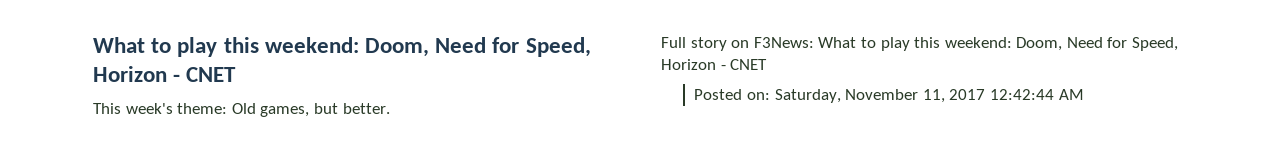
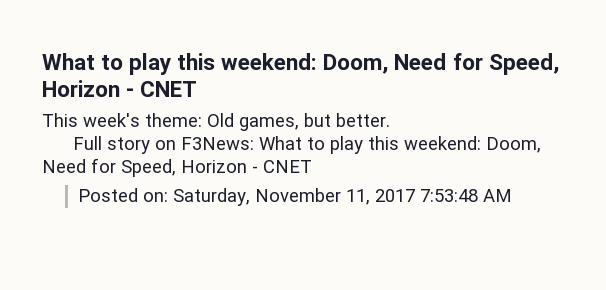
- Posted on: Saturday, November 11, 2017 12:42:44 AM
+ Posted on: Saturday, November 11, 2017 7:53:48 AM

